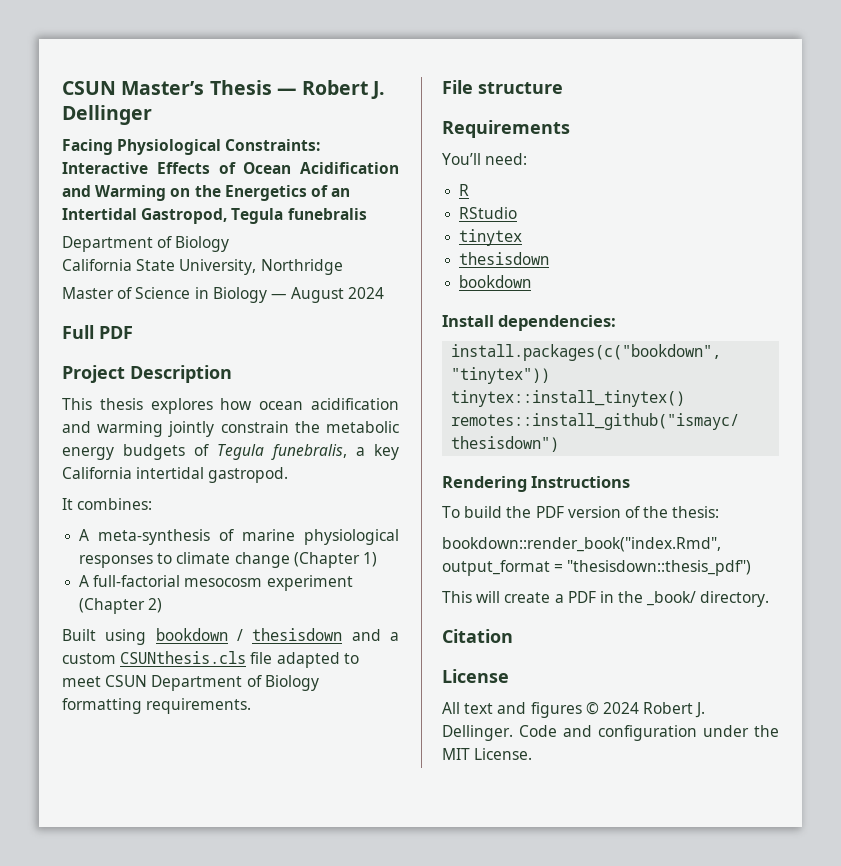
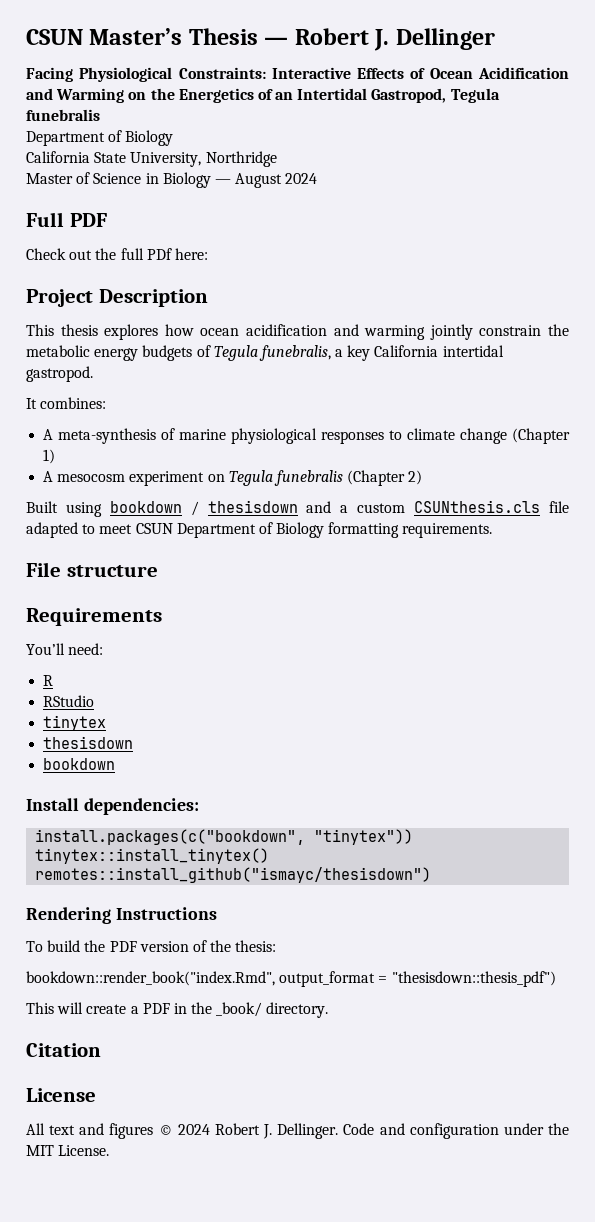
+ Check out the full PDf here:
- A full-factorial mesocosm experiment (Chapter 2)
+ A mesocosm experiment on Tegula funebralis (Chapter 2)

